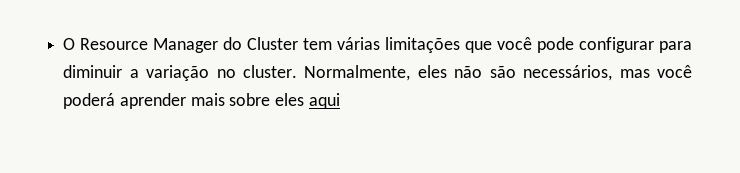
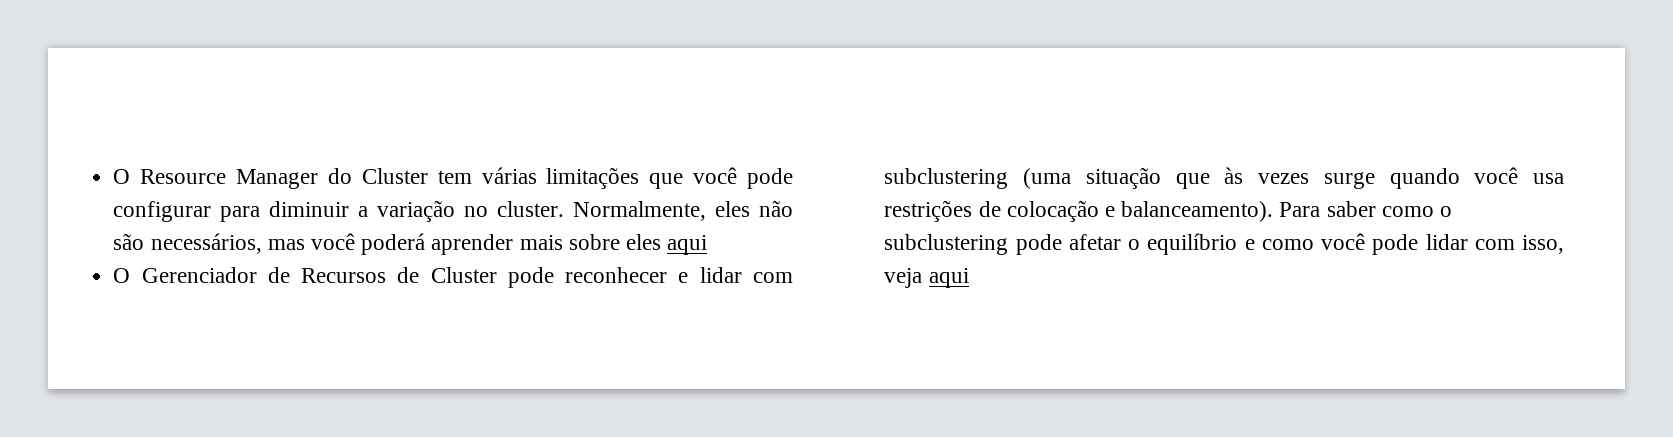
+ O Gerenciador de Recursos de Cluster pode reconhecer e lidar com subclustering (uma situação que às vezes surge quando você usa restrições de colocação e balanceamento). Para saber como o subclustering pode afetar o equilíbrio e como você pode lidar com isso, veja aqui

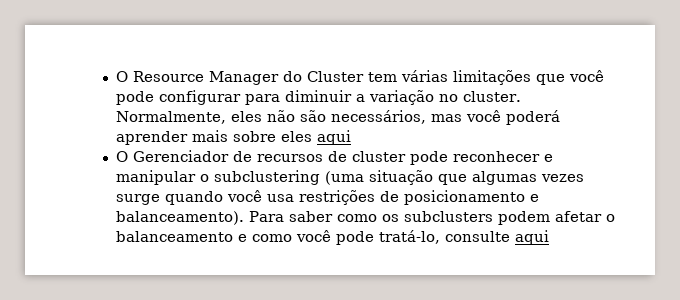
- O Gerenciador de Recursos de Cluster pode reconhecer e lidar com subclustering (uma situação que às vezes surge quando você usa restrições de colocação e balanceamento).
+ O Gerenciador de recursos de cluster pode reconhecer e manipular o subclustering (uma situação que algumas vezes surge quando você usa restrições de posicionamento e balanceamento).
- Para saber como o subclustering pode afetar o equilíbrio e como você pode lidar com isso, veja aqui
+ Para saber como os subclusters podem afetar o balanceamento e como você pode tratá-lo, consulte aqui

